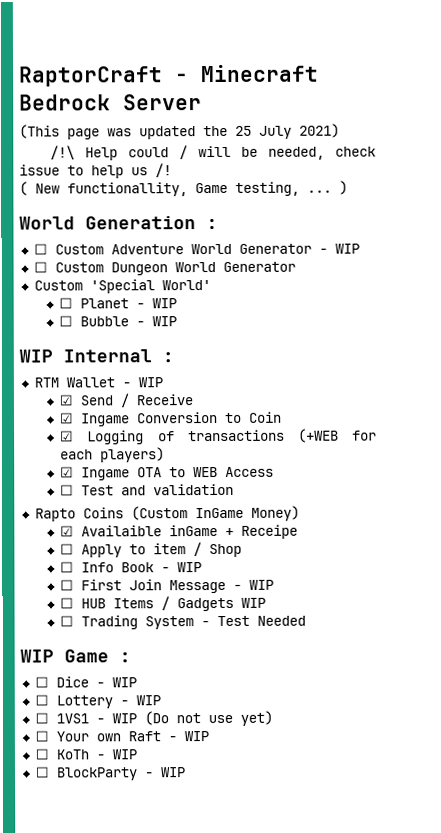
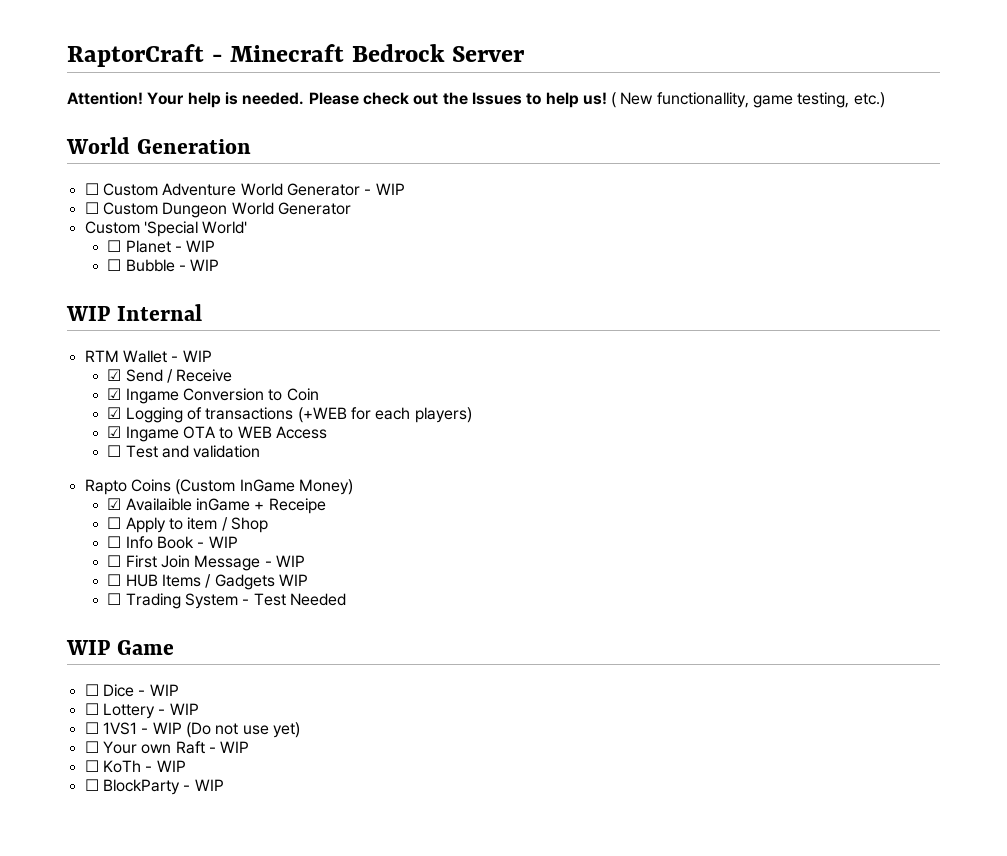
- (This page was updated the 25 July 2021)
- /!\ Help could / will be needed, check issue to help us /!
- ( New functionallity, Game testing, ... )
+ Attention! Your help is needed. Please check out the Issues to help us! ( New functionallity, game testing, etc.)
- World Generation :
+ World Generation
- WIP Internal :
+ WIP Internal
- WIP Game :
+ WIP Game

